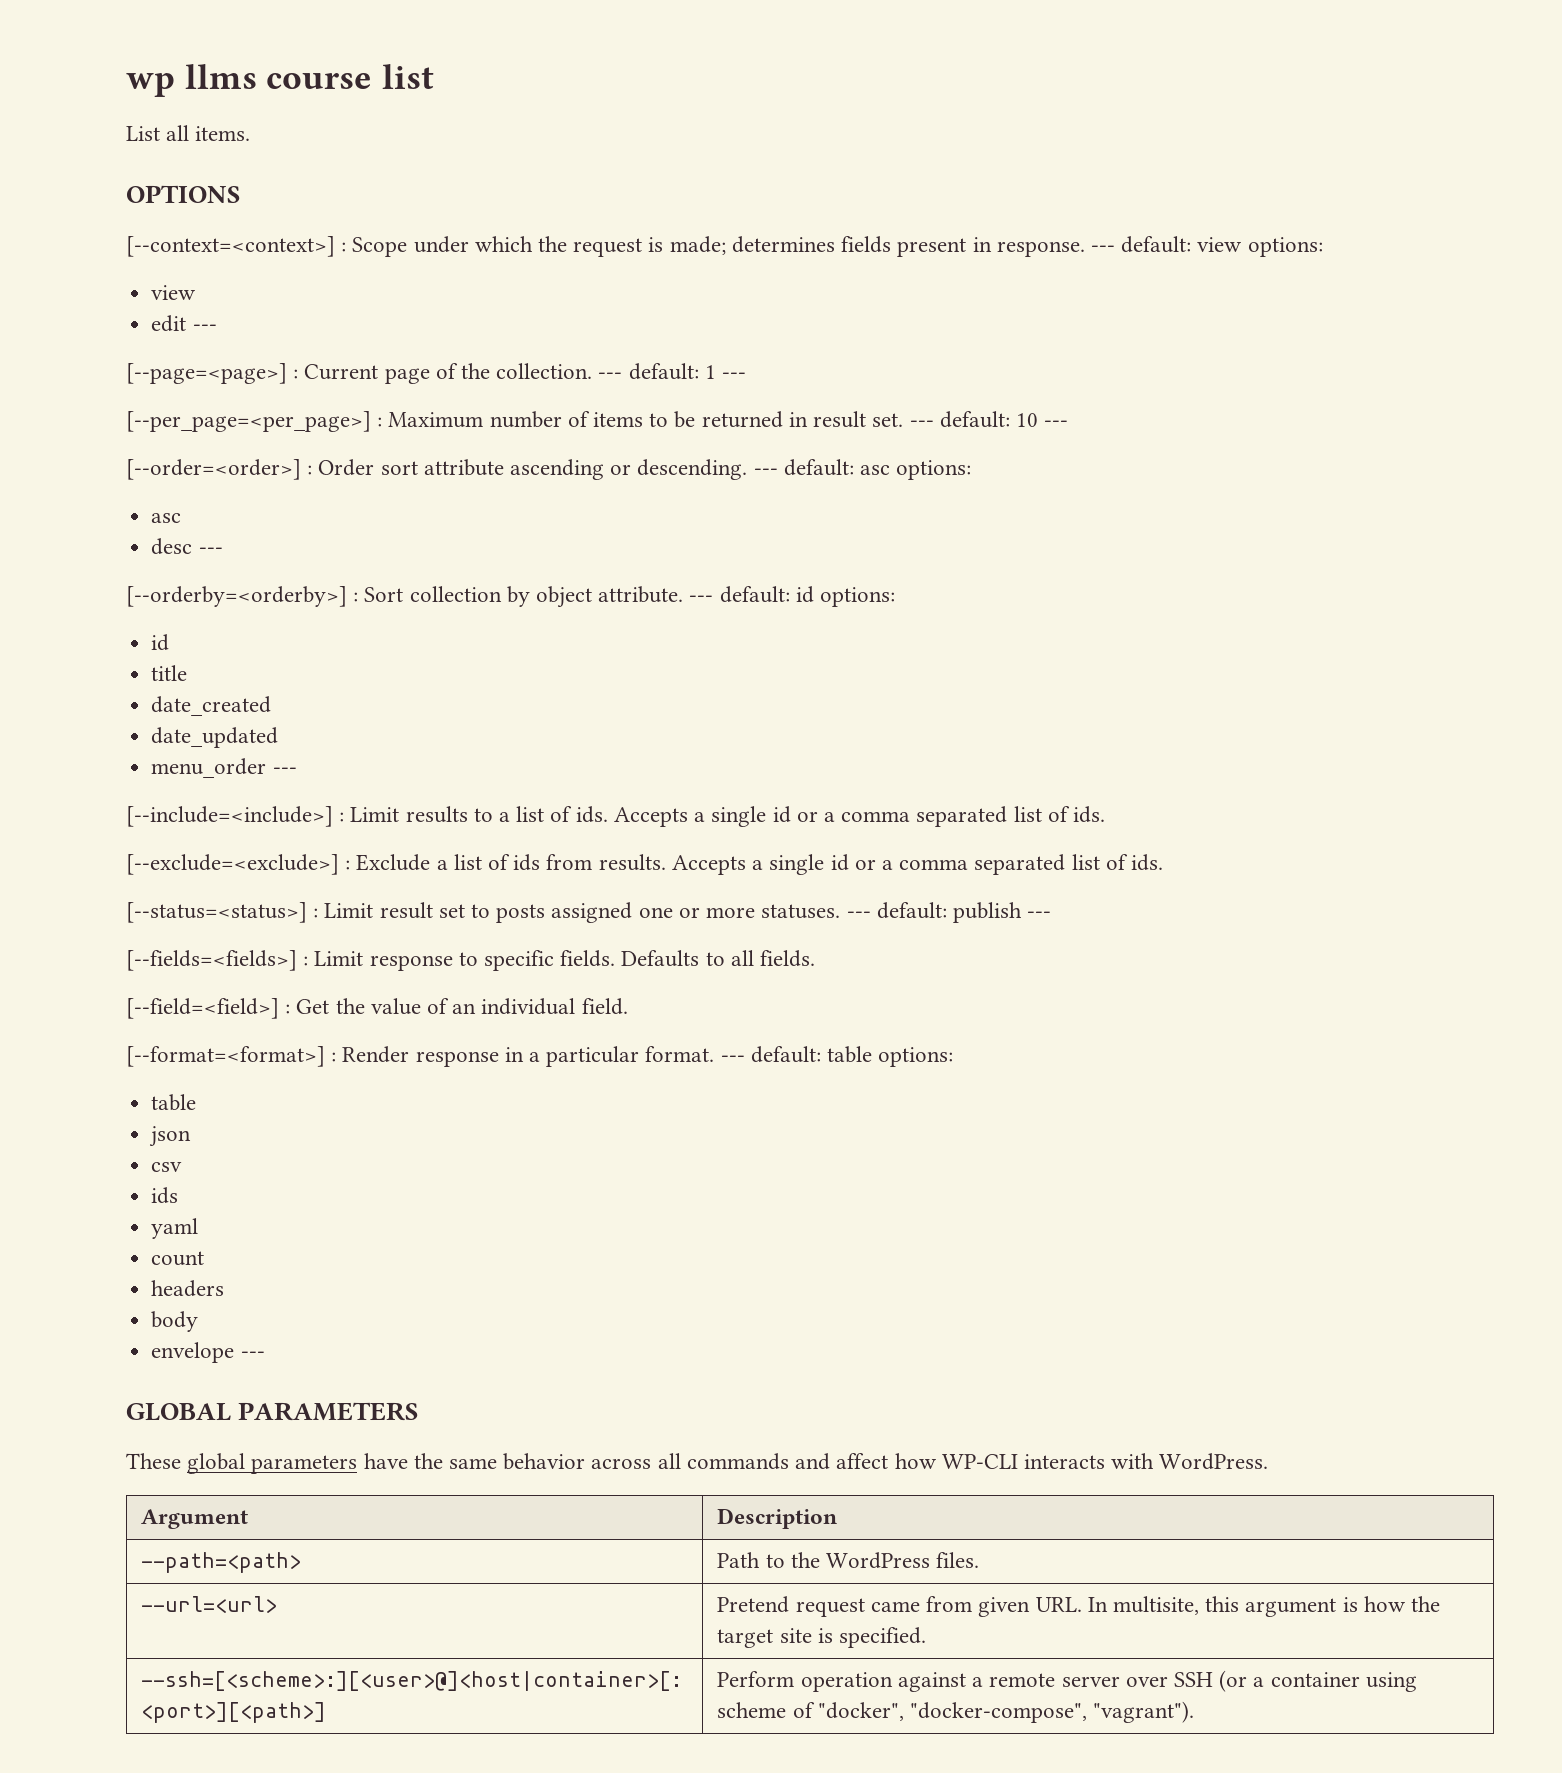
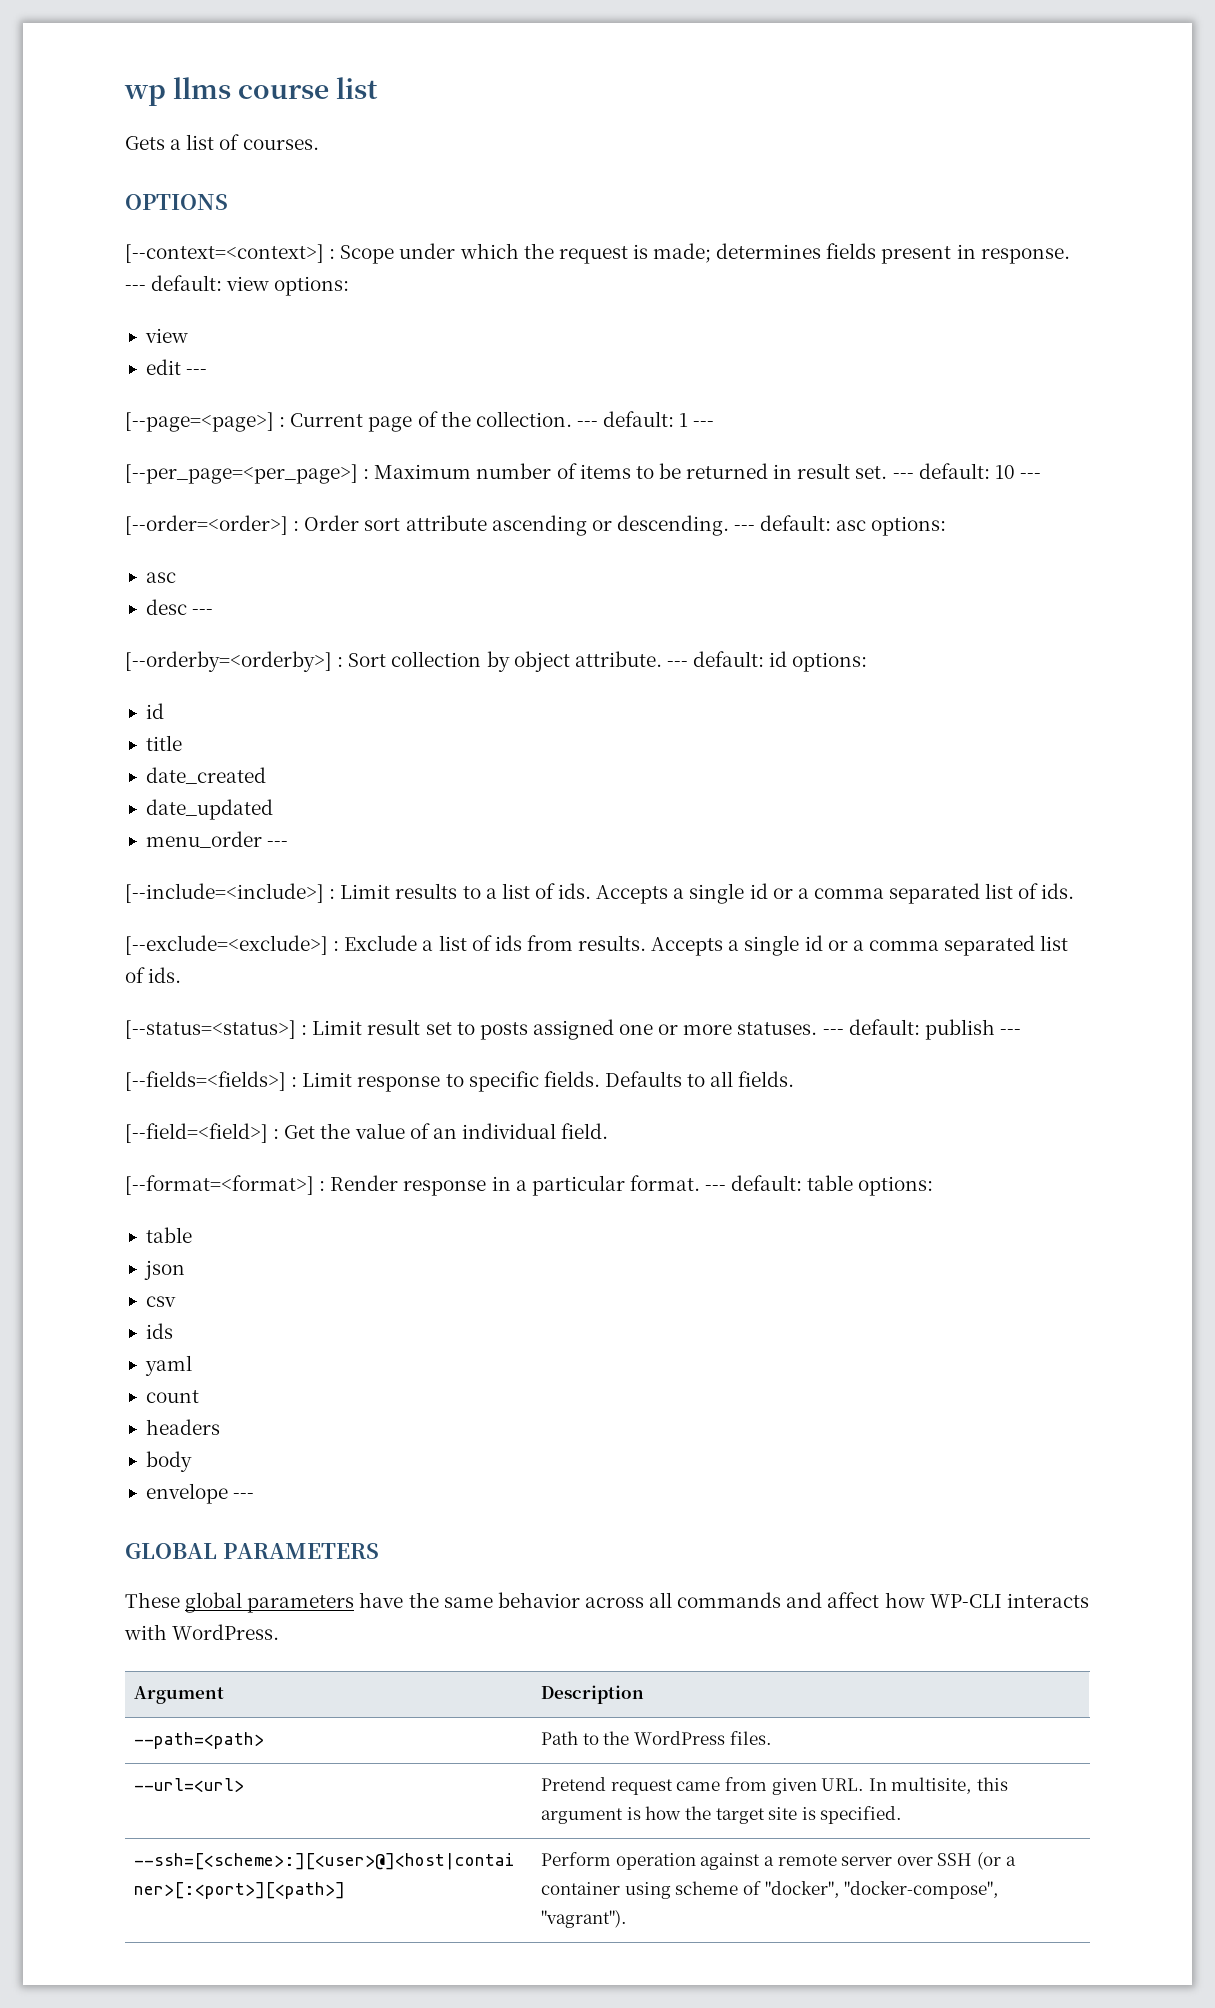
- List all items.
+ Gets a list of courses.

